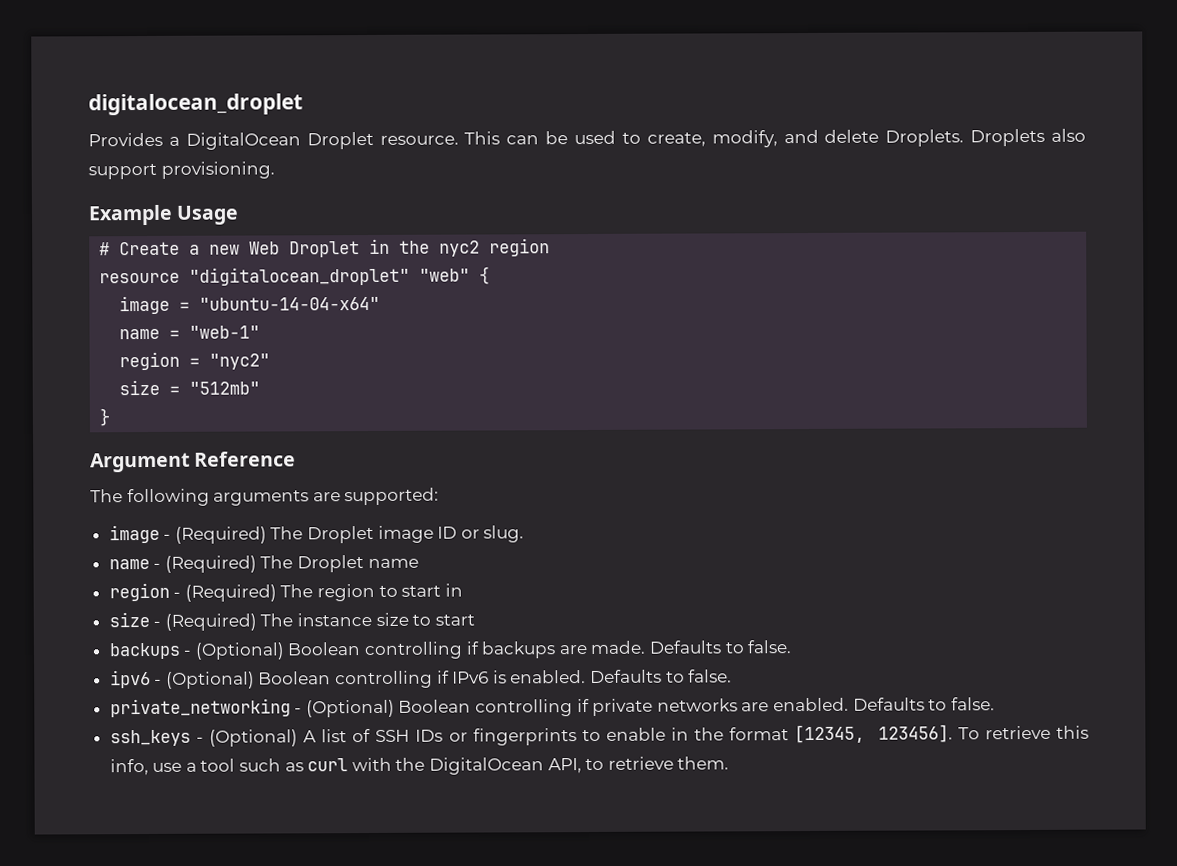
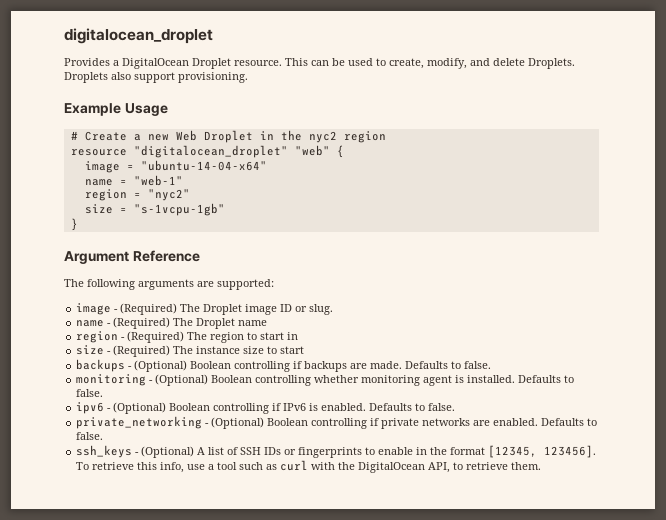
- size = "512mb"
+ size = "s-1vcpu-1gb"
+ monitoring - (Optional) Boolean controlling whether monitoring agent is installed. Defaults to false.

